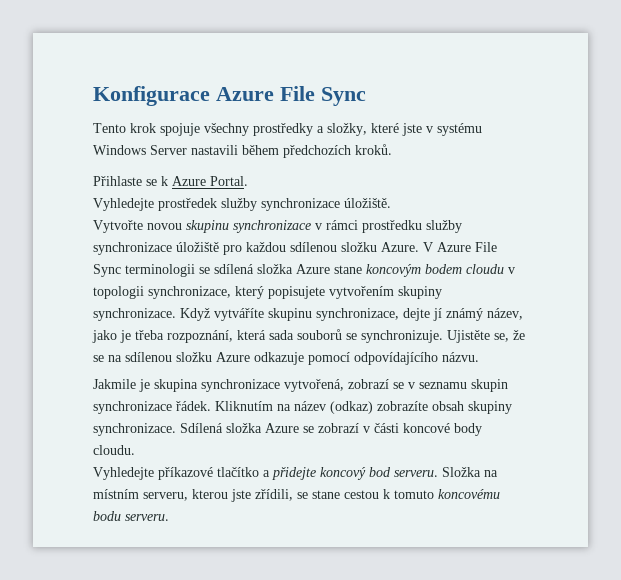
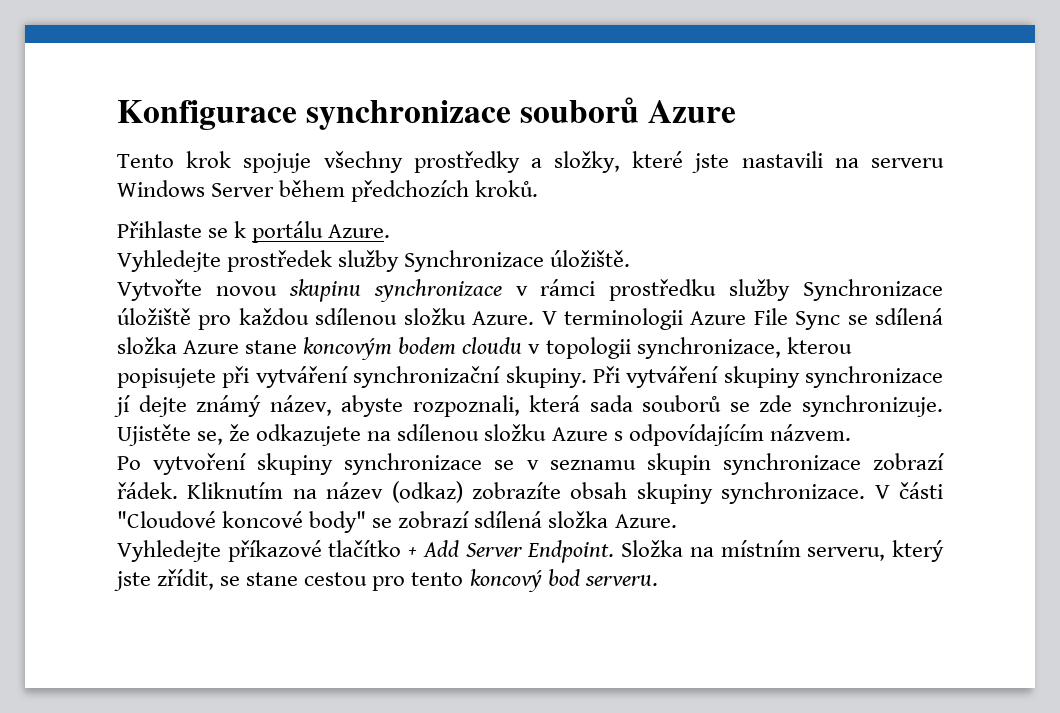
- Konfigurace Azure File Sync
+ Konfigurace synchronizace souborů Azure
- Tento krok spojuje všechny prostředky a složky, které jste v systému Windows Server nastavili během předchozích kroků.
+ Tento krok spojuje všechny prostředky a složky, které jste nastavili na serveru Windows Server během předchozích kroků.
- Přihlaste se k Azure Portal.
+ Přihlaste se k portálu Azure.
- Vyhledejte prostředek služby synchronizace úložiště.
+ Vyhledejte prostředek služby Synchronizace úložiště.
- Vytvořte novou skupinu synchronizace v rámci prostředku služby synchronizace úložiště pro každou sdílenou složku Azure.
+ Vytvořte novou skupinu synchronizace v rámci prostředku služby Synchronizace úložiště pro každou sdílenou složku Azure.
- V Azure File Sync terminologii se sdílená složka Azure stane koncovým bodem cloudu v topologii synchronizace, který popisujete vytvořením skupiny synchronizace. Když vytváříte skupinu synchronizace, dejte jí známý název, jako je třeba rozpoznání, která sada souborů se synchronizuje.
+ V terminologii Azure File Sync se sdílená složka Azure stane koncovým bodem cloudu v topologii synchronizace, kterou popisujete při vytváření synchronizační skupiny. Při vytváření skupiny synchronizace jí dejte známý název, abyste rozpoznali, která sada souborů se zde synchronizuje.
- Ujistěte se, že se na sdílenou složku Azure odkazuje pomocí odpovídajícího názvu.
- Jakmile je skupina synchronizace vytvořená, zobrazí se v seznamu skupin synchronizace řádek.
+ Ujistěte se, že odkazujete na sdílenou složku Azure s odpovídajícím názvem.
+ Po vytvoření skupiny synchronizace se v seznamu skupin synchronizace zobrazí řádek.
- Sdílená složka Azure se zobrazí v části koncové body cloudu.
- Vyhledejte příkazové tlačítko a přidejte koncový bod serveru. Složka na místním serveru, kterou jste zřídili, se stane cestou k tomuto koncovému bodu serveru.
+ V části "Cloudové koncové body" se zobrazí sdílená složka Azure.
+ Vyhledejte příkazové tlačítko + Add Server Endpoint. Složka na místním serveru, který jste zřídit, se stane cestou pro tento koncový bod serveru.

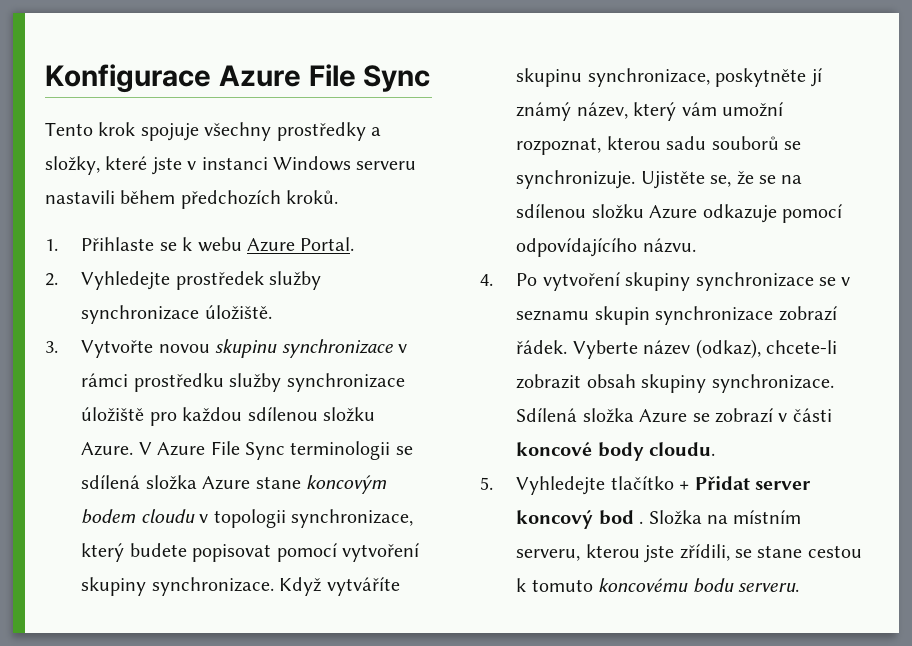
- Konfigurace synchronizace souborů Azure
+ Konfigurace Azure File Sync
- Tento krok spojuje všechny prostředky a složky, které jste nastavili na serveru Windows Server během předchozích kroků.
+ Tento krok spojuje všechny prostředky a složky, které jste v instanci Windows serveru nastavili během předchozích kroků.
- Přihlaste se k portálu Azure.
- Vyhledejte prostředek služby Synchronizace úložiště.
+ 1. Přihlaste se k webu Azure Portal.
+ 2. Vyhledejte prostředek služby synchronizace úložiště.
- Vytvořte novou skupinu synchronizace v rámci prostředku služby Synchronizace úložiště pro každou sdílenou složku Azure.
+ 3. Vytvořte novou skupinu synchronizace v rámci prostředku služby synchronizace úložiště pro každou sdílenou složku Azure.
- V terminologii Azure File Sync se sdílená složka Azure stane koncovým bodem cloudu v topologii synchronizace, kterou popisujete při vytváření synchronizační skupiny. Při vytváření skupiny synchronizace jí dejte známý název, abyste rozpoznali, která sada souborů se zde synchronizuje.
+ V Azure File Sync terminologii se sdílená složka Azure stane koncovým bodem cloudu v topologii synchronizace, který budete popisovat pomocí vytvoření skupiny synchronizace. Když vytváříte skupinu synchronizace, poskytněte jí známý název, který vám umožní rozpoznat, kterou sadu souborů se synchronizuje.
- Ujistěte se, že odkazujete na sdílenou složku Azure s odpovídajícím názvem.
- Po vytvoření skupiny synchronizace se v seznamu skupin synchronizace zobrazí řádek.
+ Ujistěte se, že se na sdílenou složku Azure odkazuje pomocí odpovídajícího názvu.
+ 4. Po vytvoření skupiny synchronizace se v seznamu skupin synchronizace zobrazí řádek.
- Kliknutím na název (odkaz) zobrazíte obsah skupiny synchronizace. V části "Cloudové koncové body" se zobrazí sdílená složka Azure.
- Vyhledejte příkazové tlačítko + Add Server Endpoint. Složka na místním serveru, který jste zřídit, se stane cestou pro tento koncový bod serveru.
+ Vyberte název (odkaz), chcete-li zobrazit obsah skupiny synchronizace. Sdílená složka Azure se zobrazí v části koncové body cloudu.
+ 5. Vyhledejte tlačítko + Přidat server koncový bod . Složka na místním serveru, kterou jste zřídili, se stane cestou k tomuto koncovému bodu serveru.

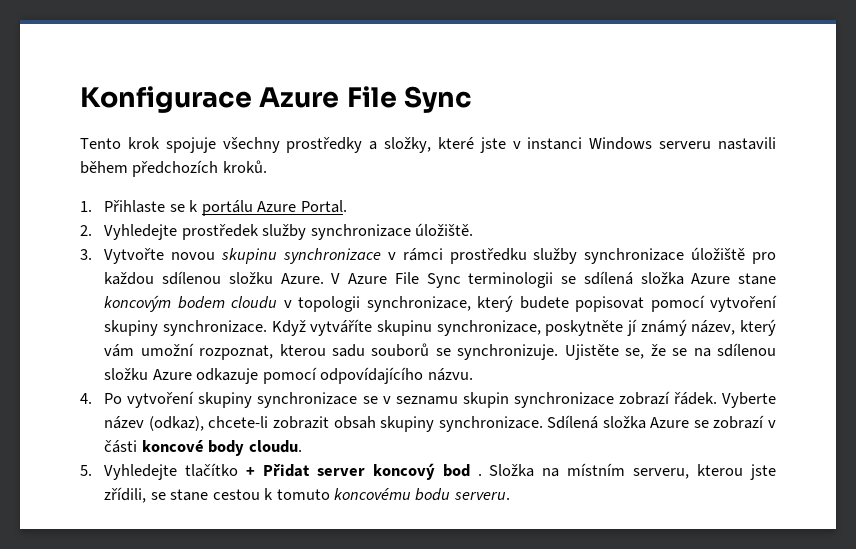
- 1. Přihlaste se k webu Azure Portal.
+ 1. Přihlaste se k portálu Azure Portal.

